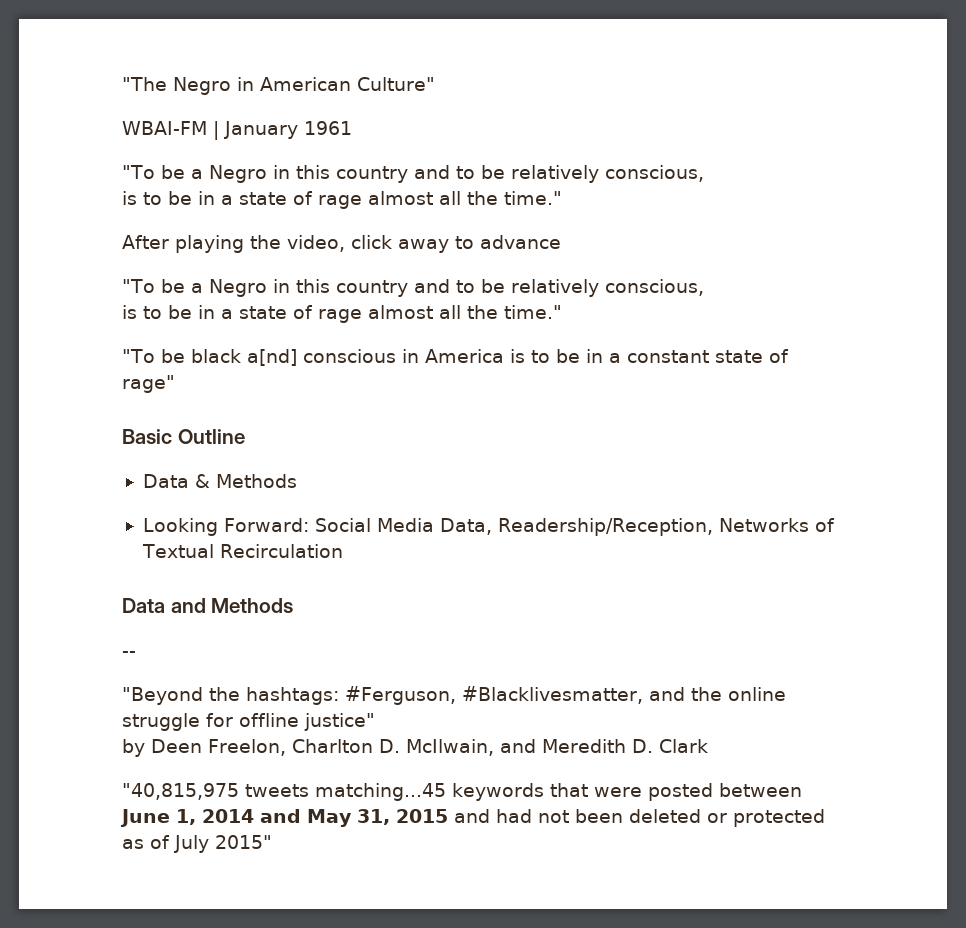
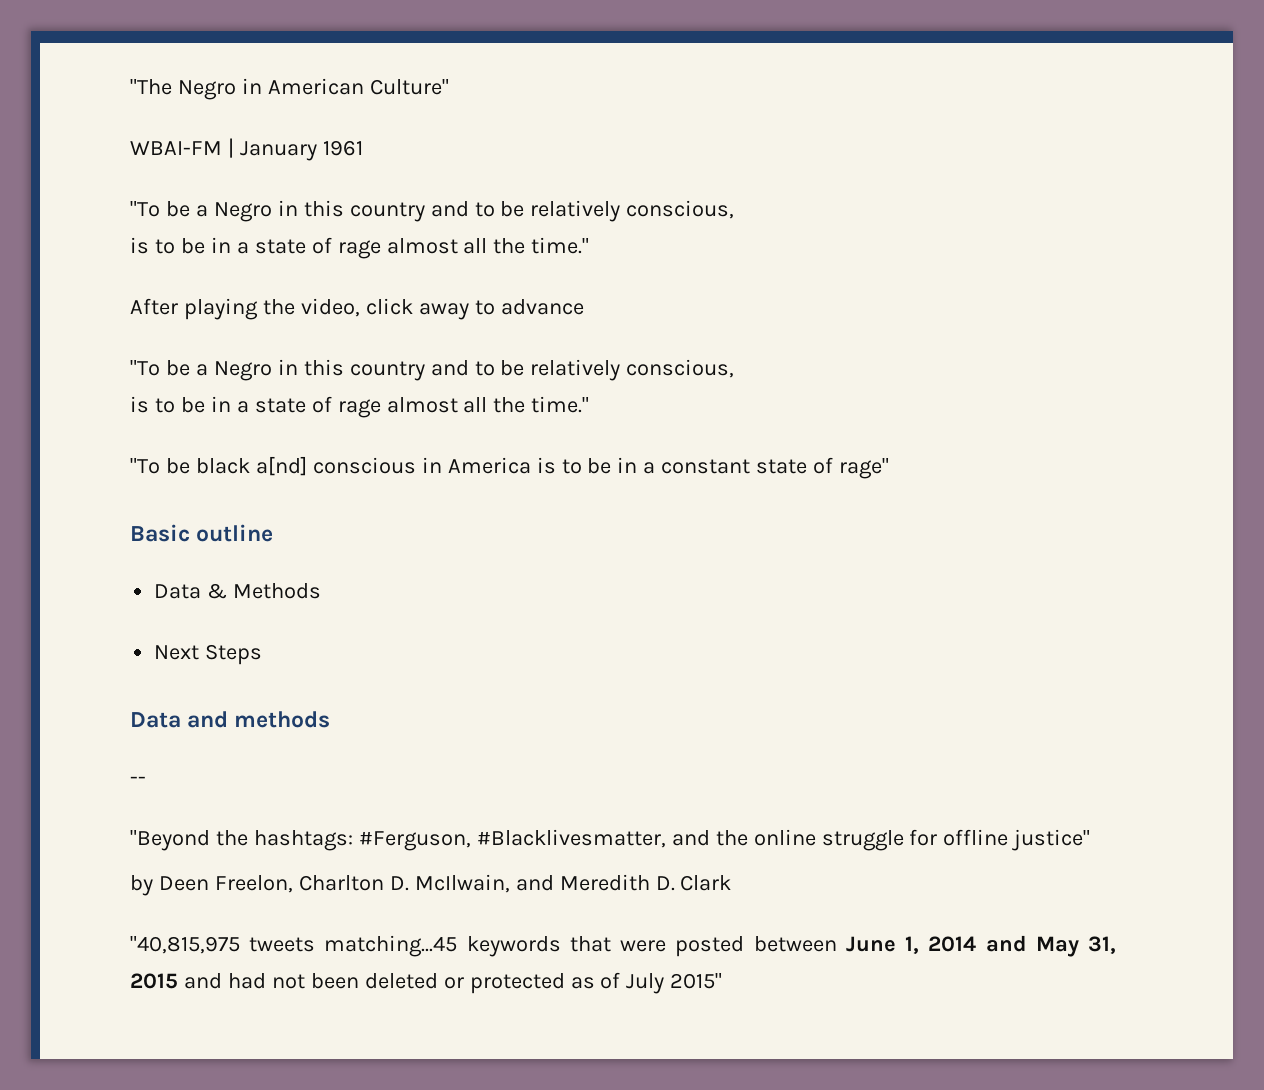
- Basic Outline
+ Basic outline
- Looking Forward: Social Media Data, Readership/Reception, Networks of Textual Recirculation
+ Next Steps
- Data and Methods
+ Data and methods

